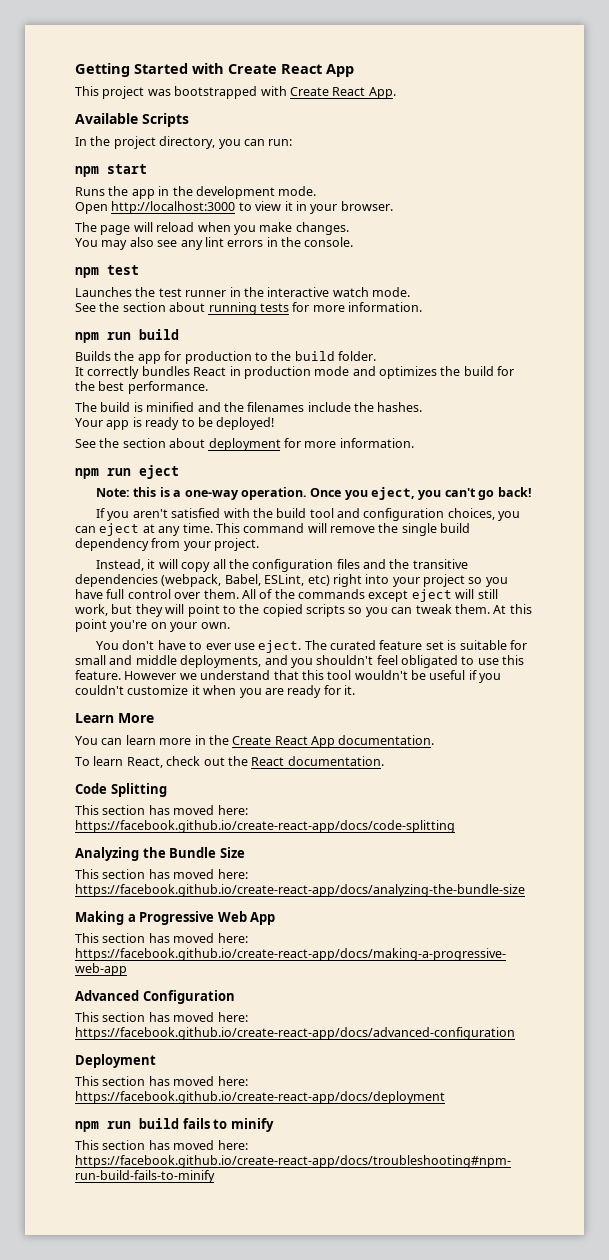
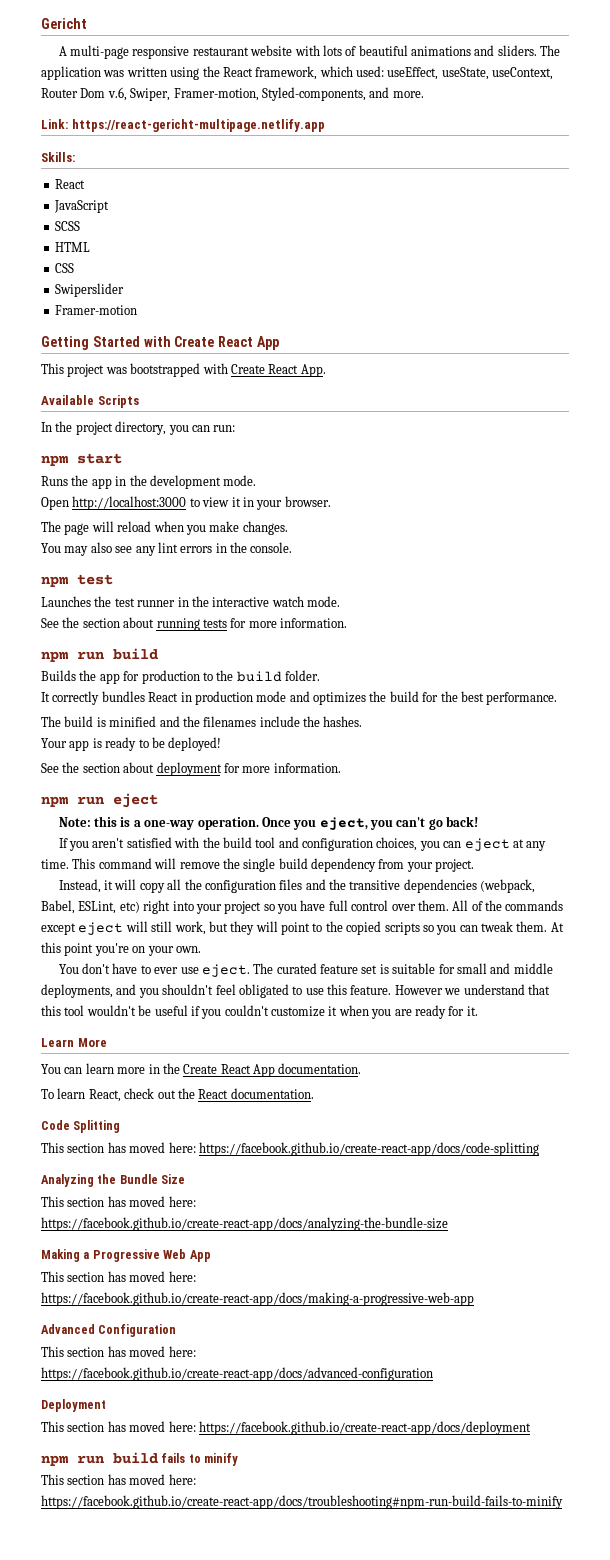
+ Gericht
+ A multi-page responsive restaurant website with lots of beautiful animations and sliders. The application was written using the React framework, which used: useEffect, useState, useContext, Router Dom v.6, Swiper, Framer-motion, Styled-components, and more.
+ Link: https://react-gericht-multipage.netlify.app
+ Skills:
+ React
+ JavaScript
+ SCSS
+ HTML
+ CSS
+ Swiperslider
+ Framer-motion

